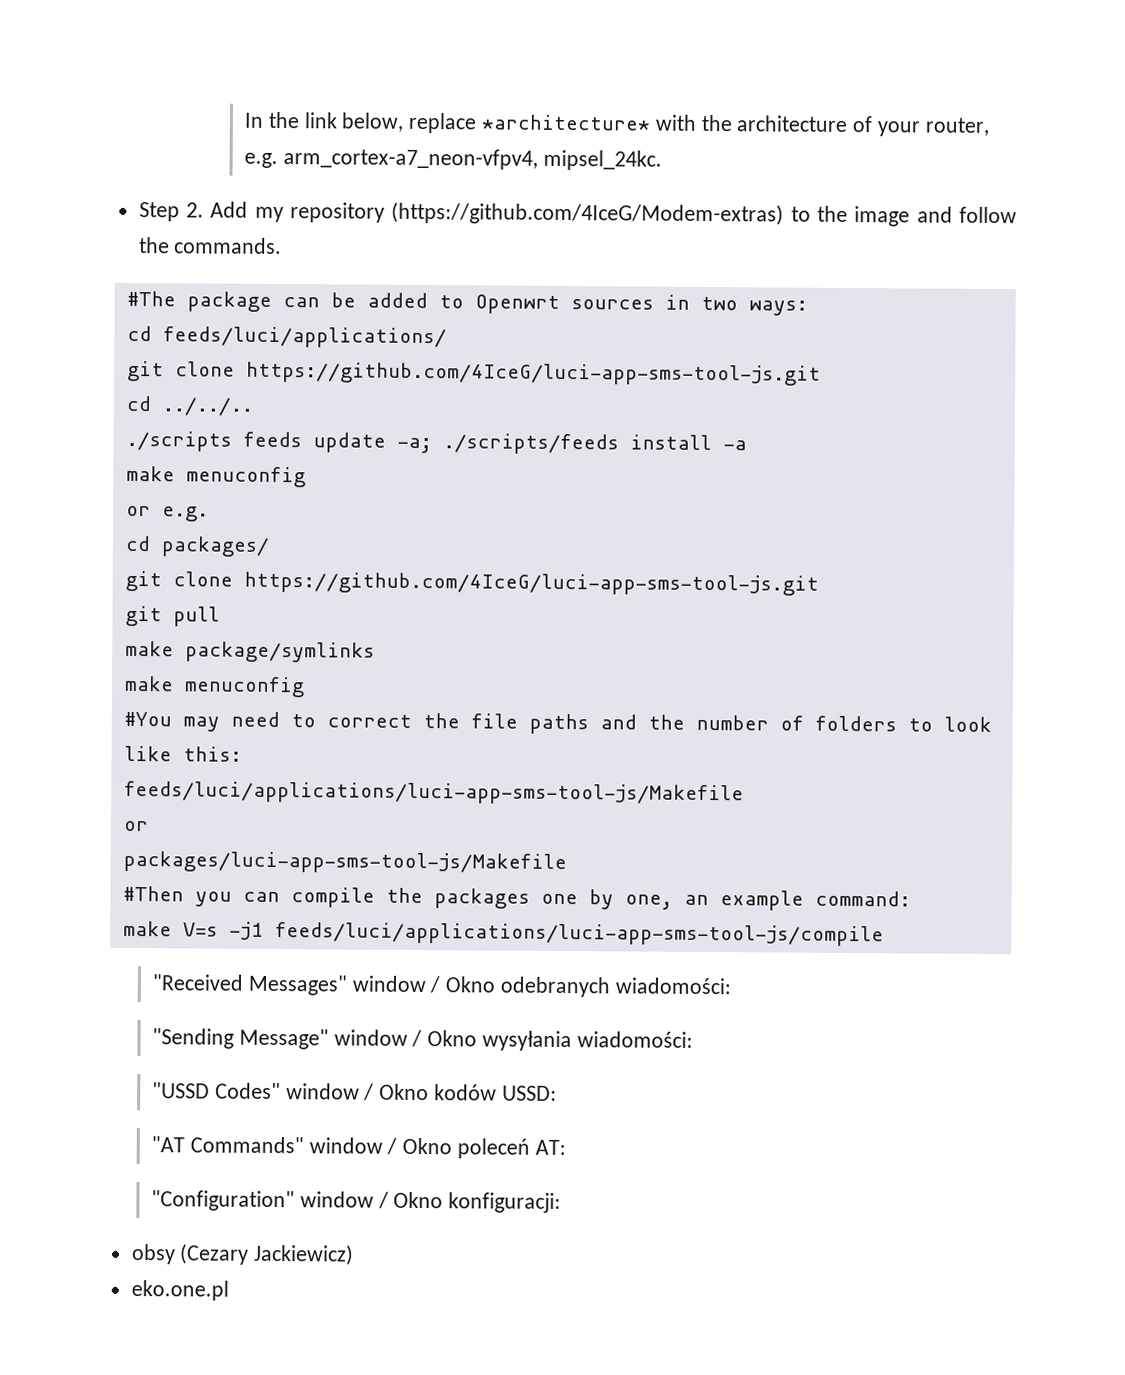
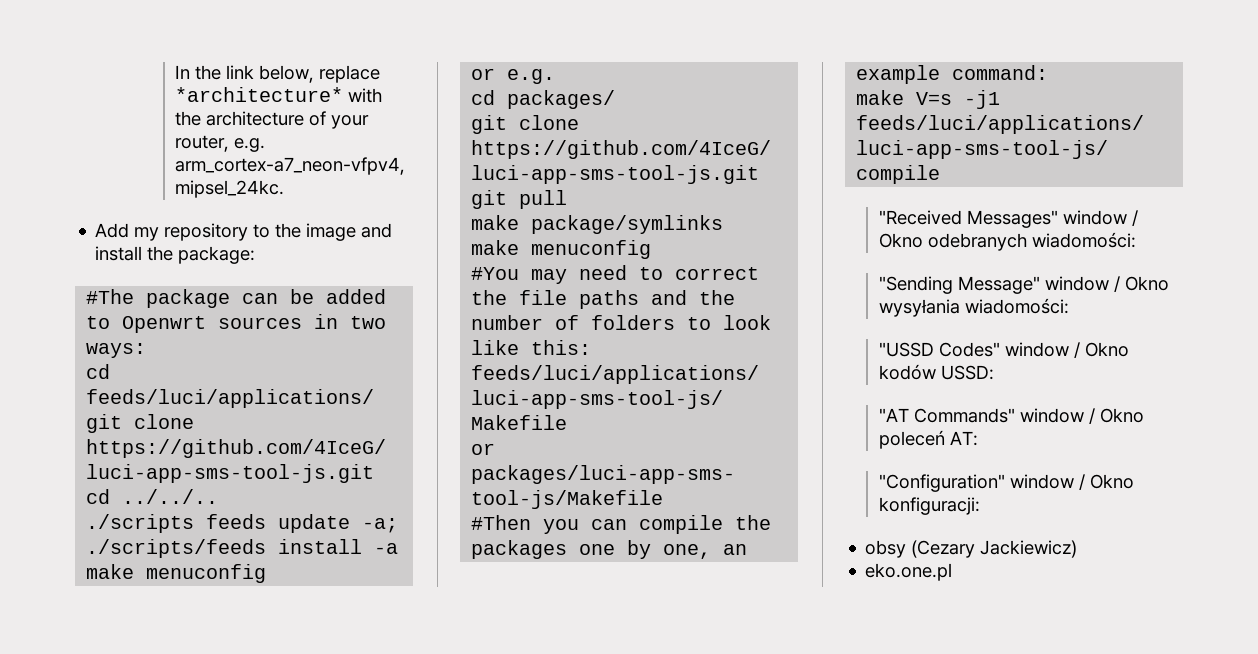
- Step 2. Add my repository (https://github.com/4IceG/Modem-extras) to the image and follow the commands.
+ Add my repository to the image and install the package:

